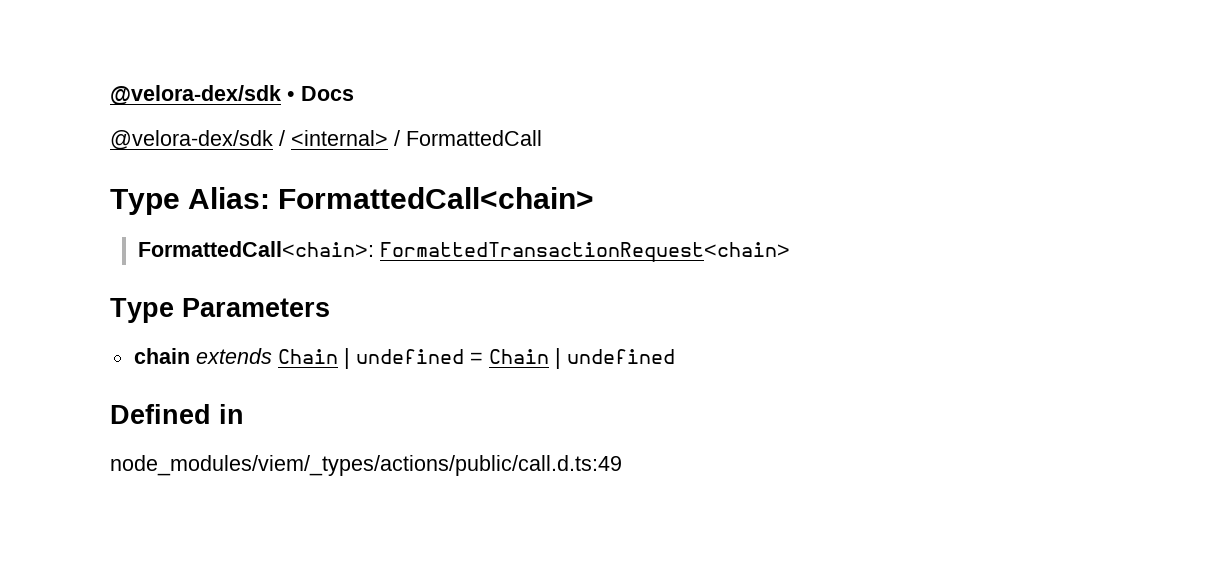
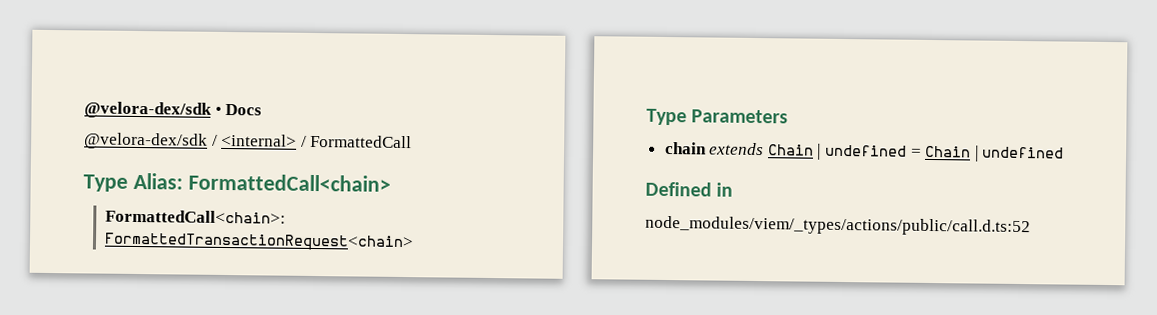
- node_modules/viem/_types/actions/public/call.d.ts:49
+ node_modules/viem/_types/actions/public/call.d.ts:52

